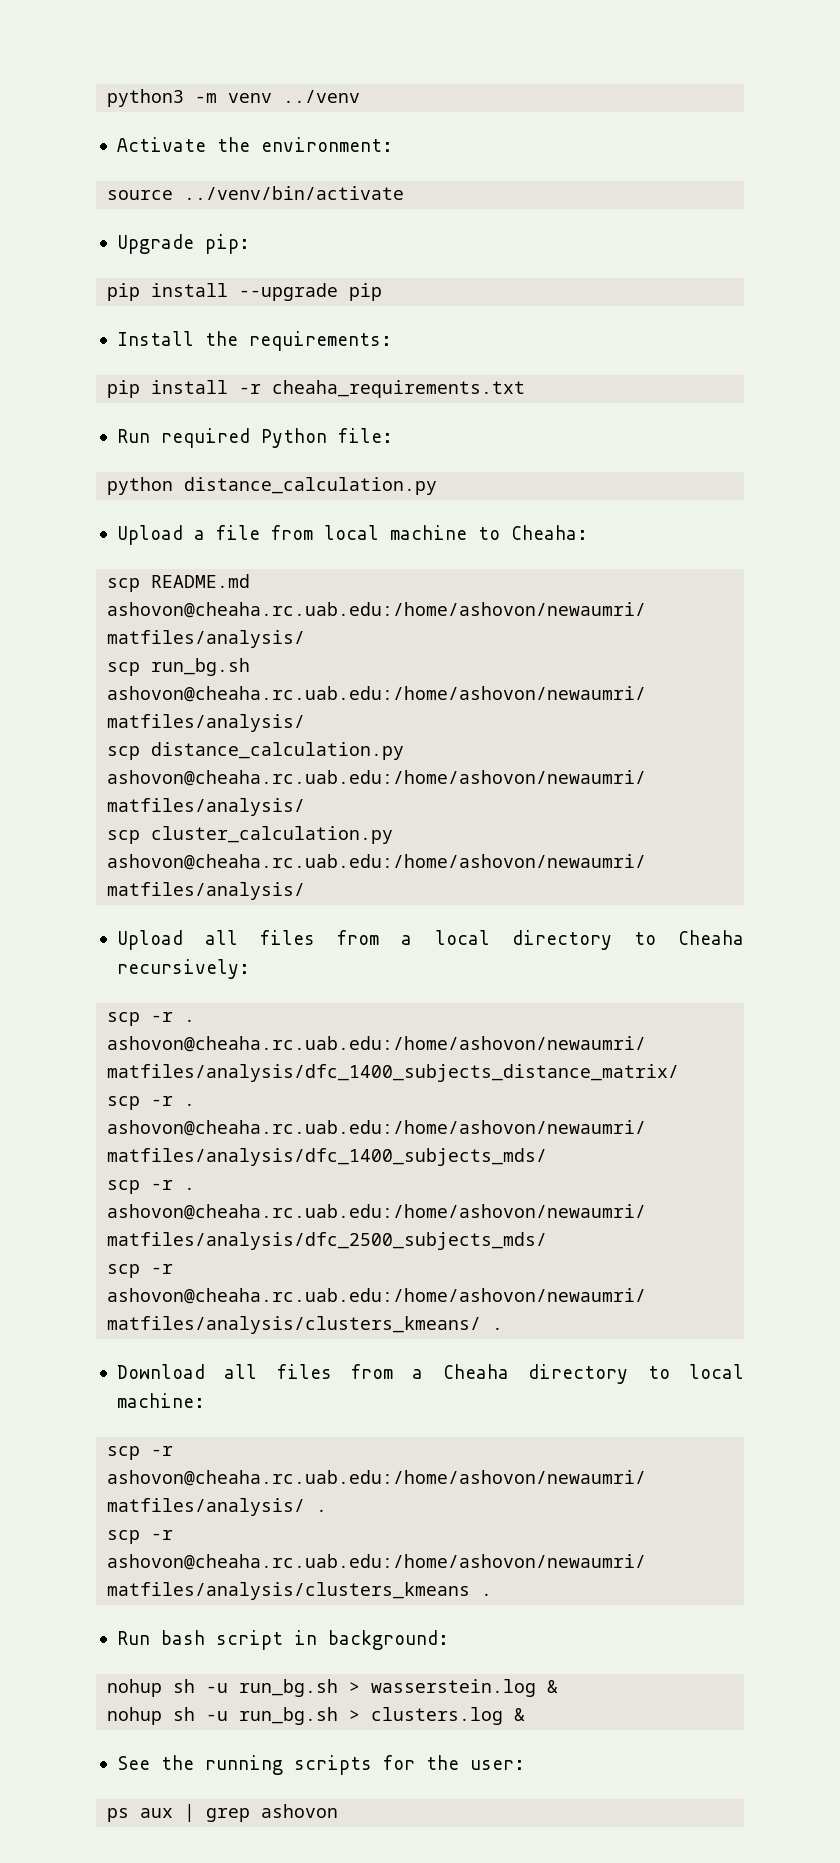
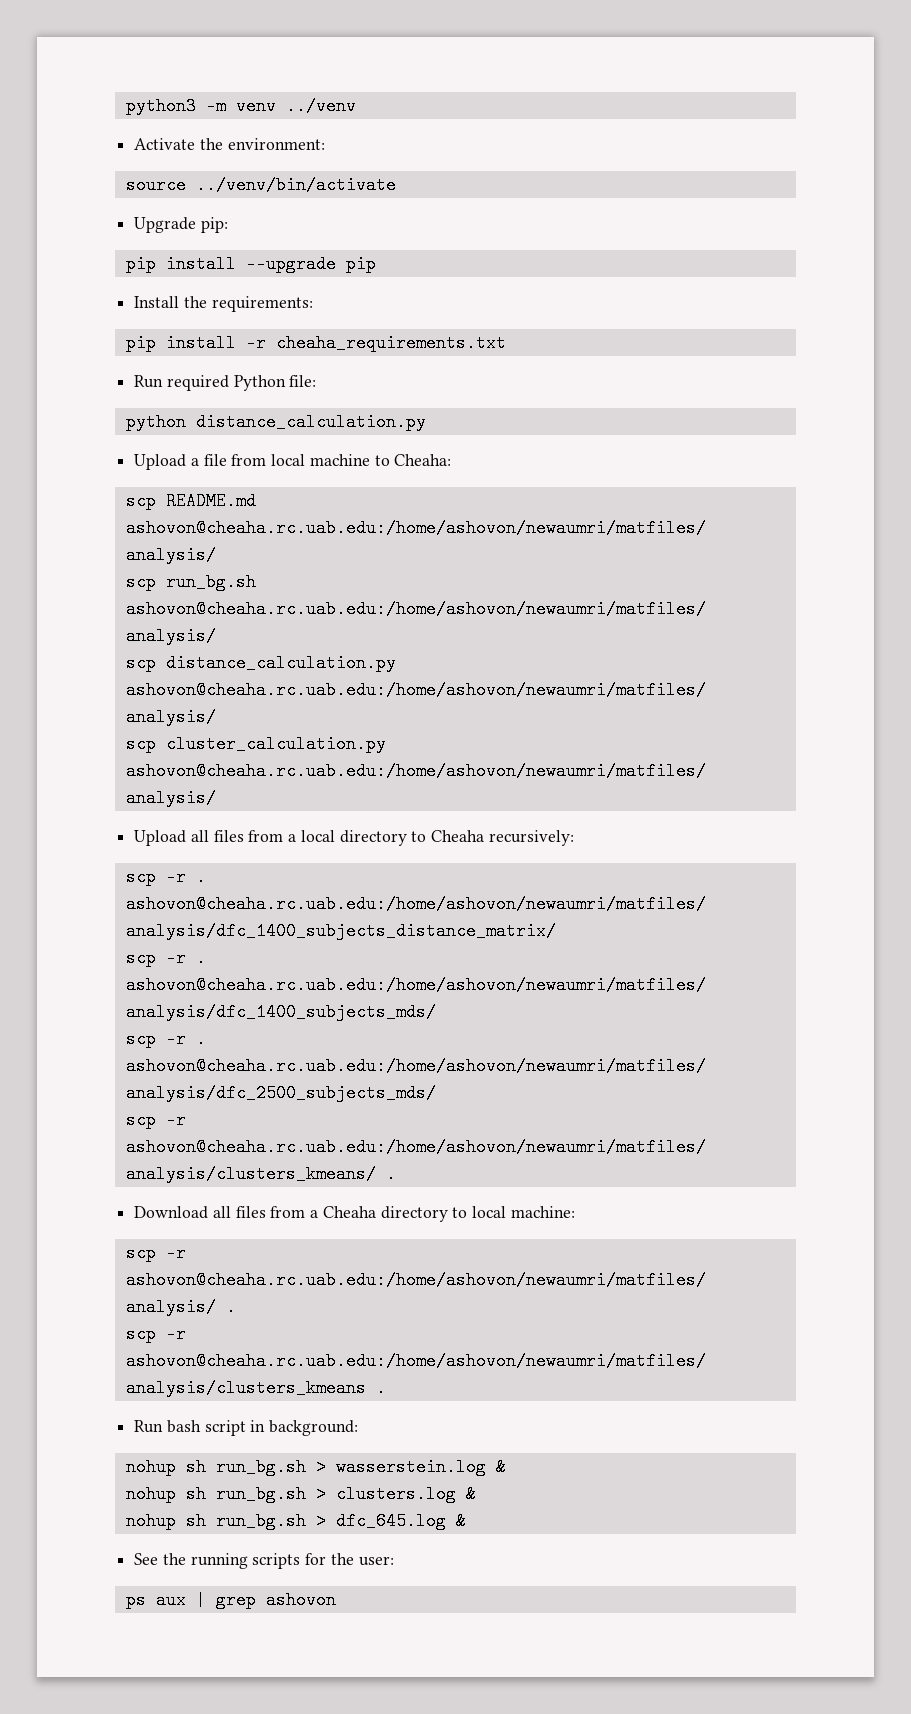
- nohup sh -u run_bg.sh > wasserstein.log &
+ nohup sh run_bg.sh > wasserstein.log &
- nohup sh -u run_bg.sh > clusters.log &
+ nohup sh run_bg.sh > clusters.log &
+ nohup sh run_bg.sh > dfc_645.log &

